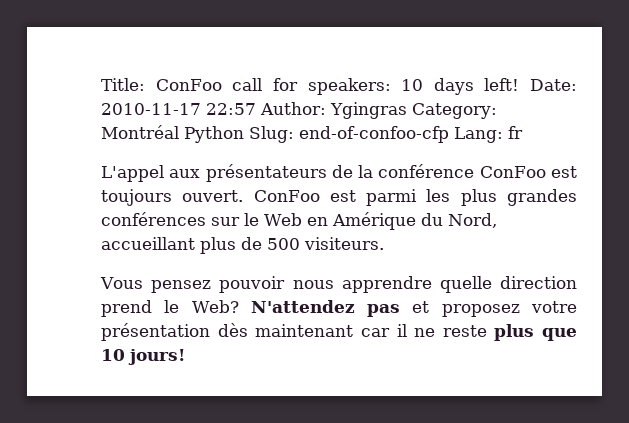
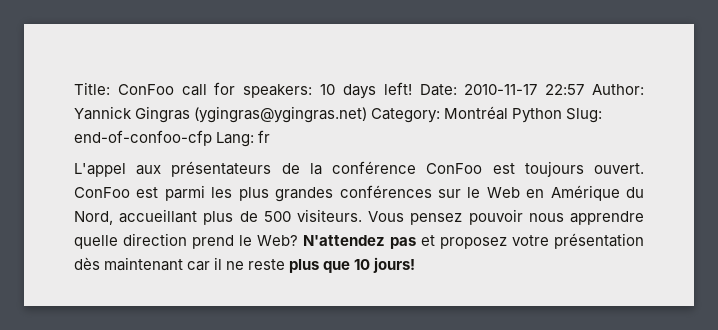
- Date: 2010-11-17 22:57 Author: Ygingras Category: Montréal Python Slug: end-of-confoo-cfp Lang: fr
+ Date: 2010-11-17 22:57 Author: Yannick Gingras (ygingras@ygingras.net) Category: Montréal Python Slug: end-of-confoo-cfp Lang: fr
- ConFoo est parmi les plus grandes conférences sur le Web en Amérique du Nord, accueillant plus de 500 visiteurs.
- Vous pensez pouvoir nous apprendre quelle direction prend le Web?
+ ConFoo est parmi les plus grandes conférences sur le Web en Amérique du Nord, accueillant plus de 500 visiteurs. Vous pensez pouvoir nous apprendre quelle direction prend le Web?

